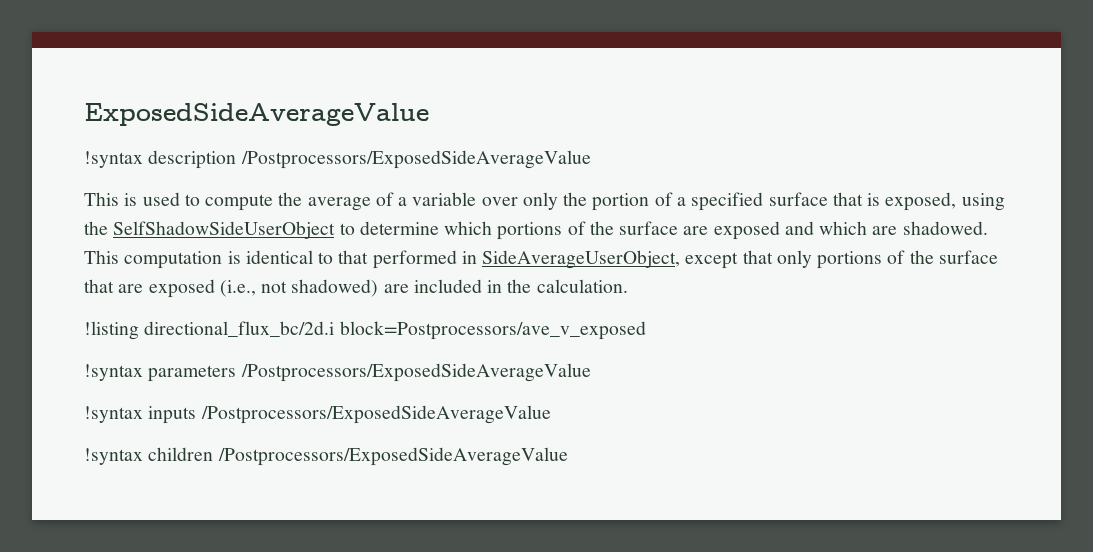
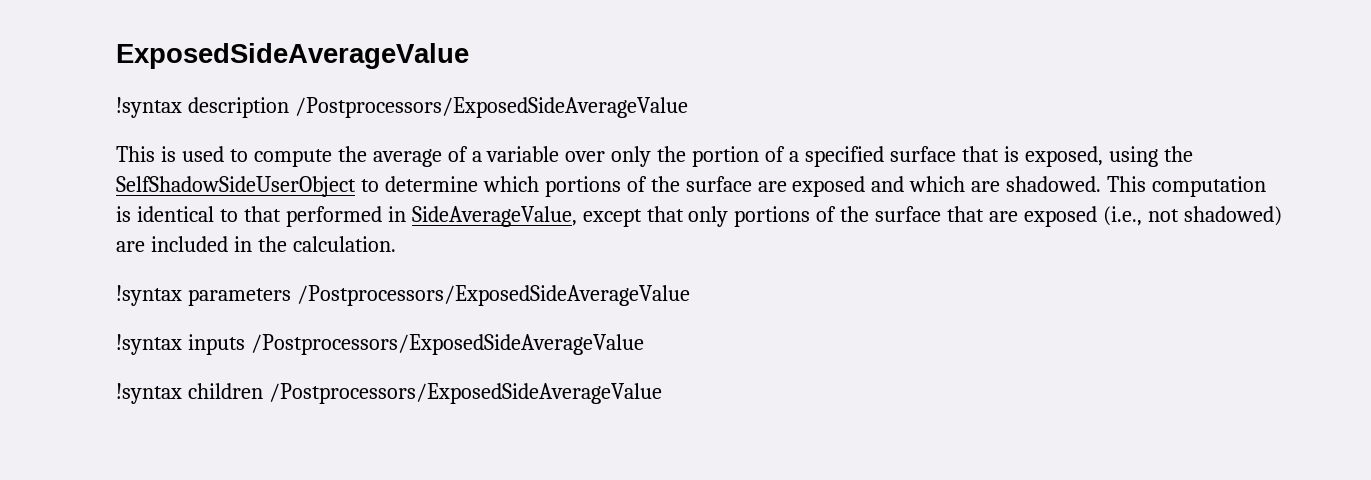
- This computation is identical to that performed in SideAverageUserObject, except that only portions of the surface that are exposed (i.e., not shadowed) are included in the calculation.
+ This computation is identical to that performed in SideAverageValue, except that only portions of the surface that are exposed (i.e., not shadowed) are included in the calculation.
- !listing directional_flux_bc/2d.i block=Postprocessors/ave_v_exposed

